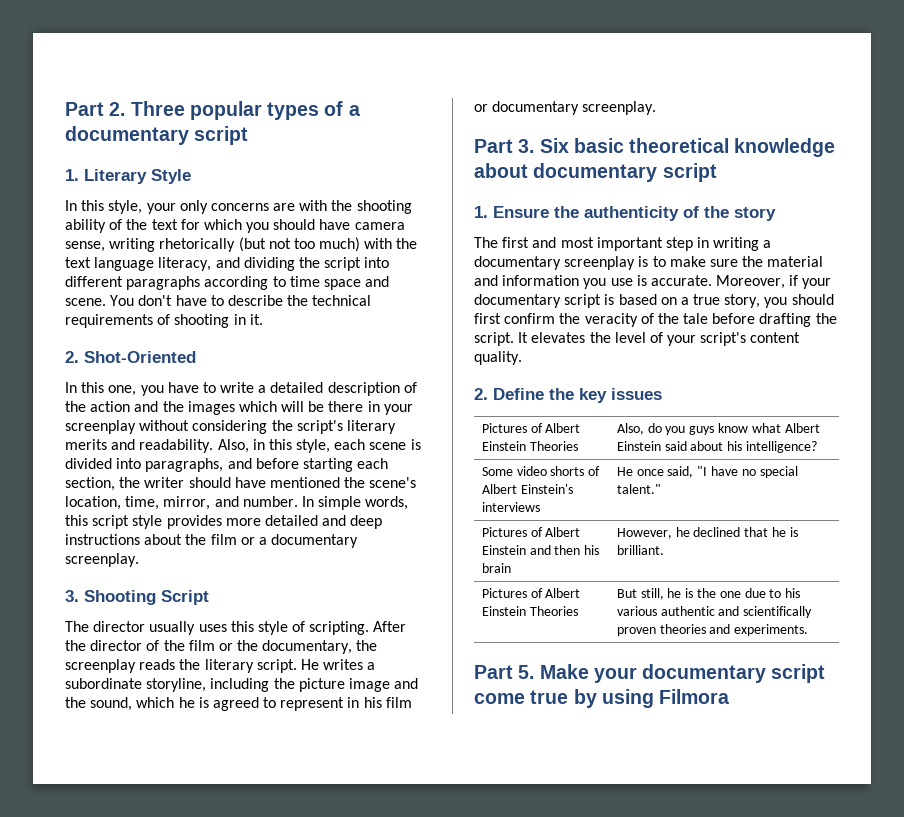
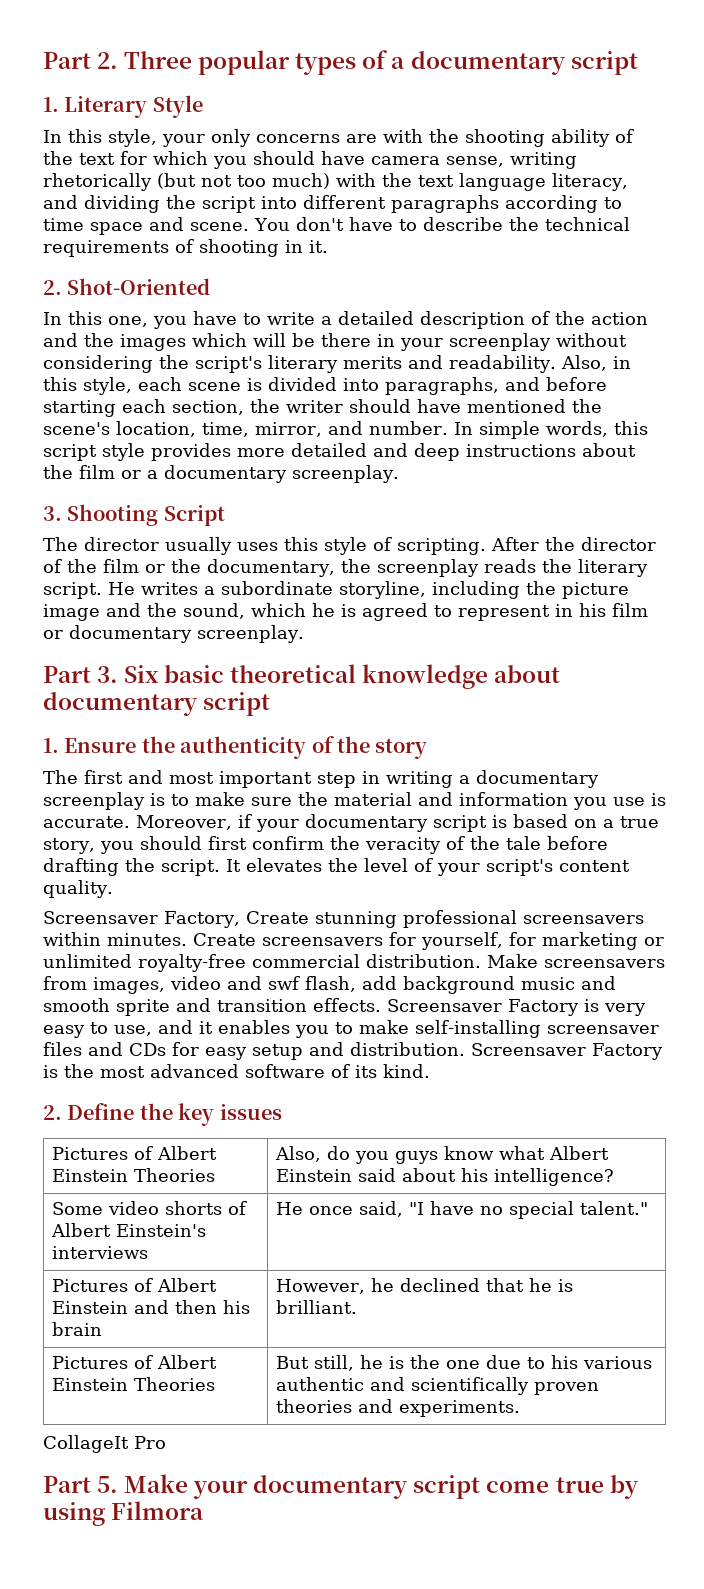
+ Screensaver Factory, Create stunning professional screensavers within minutes. Create screensavers for yourself, for marketing or unlimited royalty-free commercial distribution. Make screensavers from images, video and swf flash, add background music and smooth sprite and transition effects. Screensaver Factory is very easy to use, and it enables you to make self-installing screensaver files and CDs for easy setup and distribution. Screensaver Factory is the most advanced software of its kind.
+ CollageIt Pro

